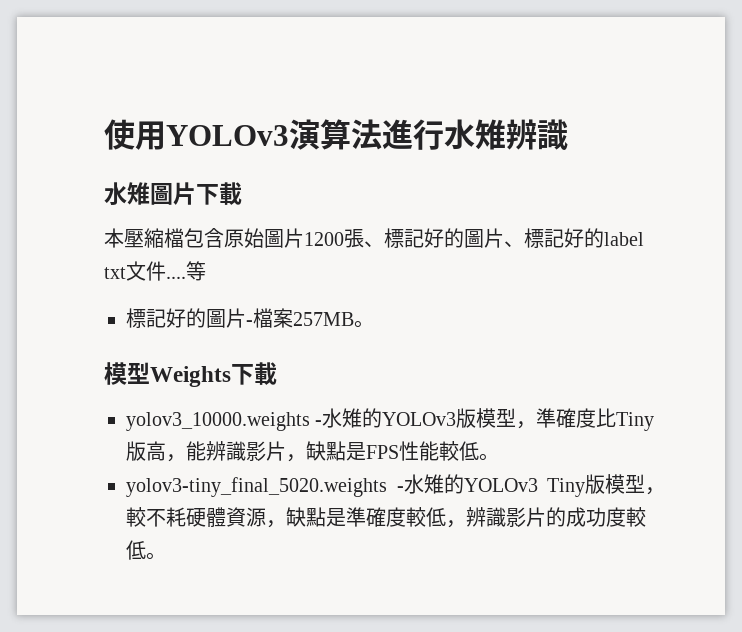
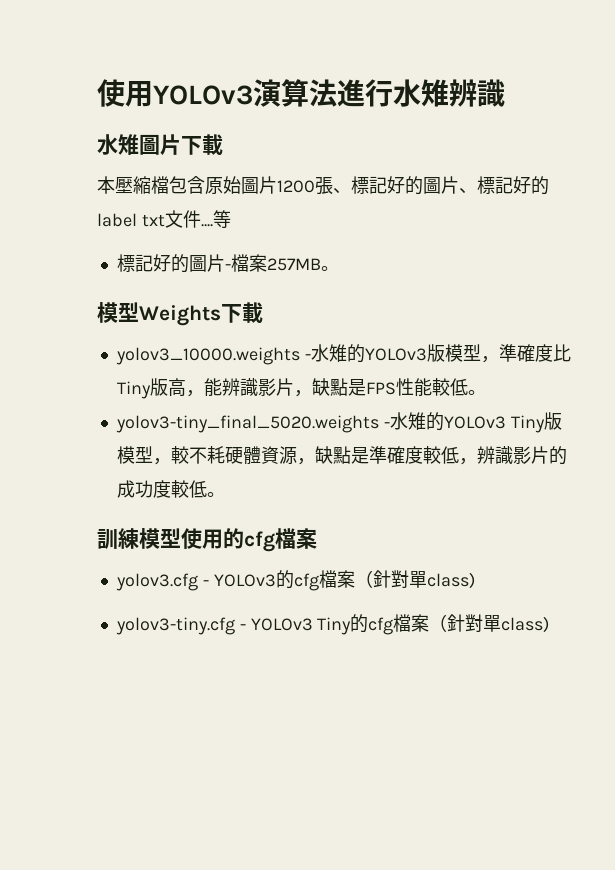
+ 訓練模型使用的cfg檔案
+ yolov3.cfg - YOLOv3的cfg檔案（針對單class)
+ yolov3-tiny.cfg - YOLOv3 Tiny的cfg檔案（針對單class)

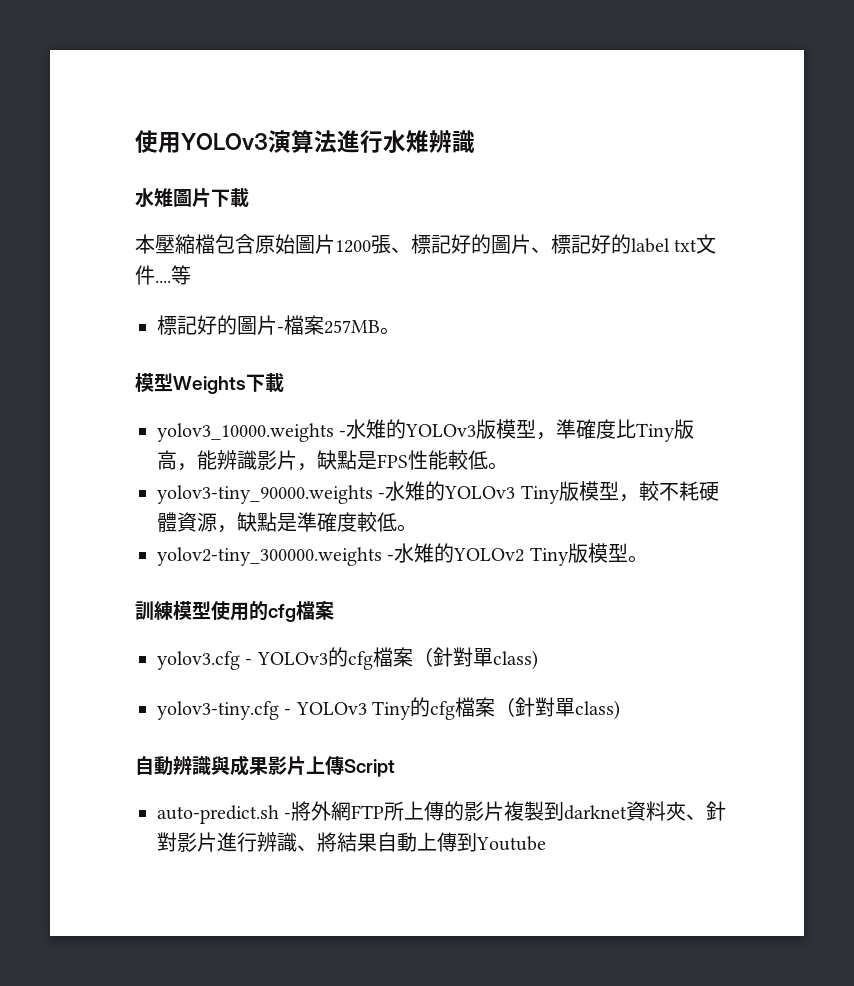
- yolov3-tiny_final_5020.weights -水雉的YOLOv3 Tiny版模型，較不耗硬體資源，缺點是準確度較低，辨識影片的成功度較低。
+ yolov3-tiny_90000.weights -水雉的YOLOv3 Tiny版模型，較不耗硬體資源，缺點是準確度較低。
+ yolov2-tiny_300000.weights -水雉的YOLOv2 Tiny版模型。
+ 自動辨識與成果影片上傳Script
+ auto-predict.sh -將外網FTP所上傳的影片複製到darknet資料夾、針對影片進行辨識、將結果自動上傳到Youtube

